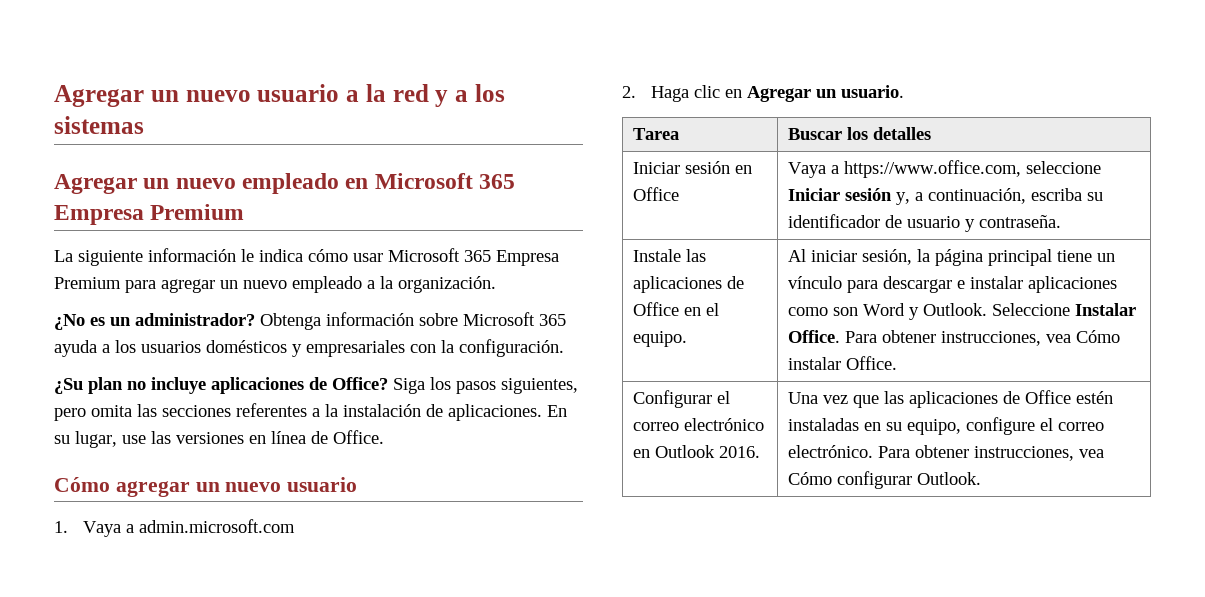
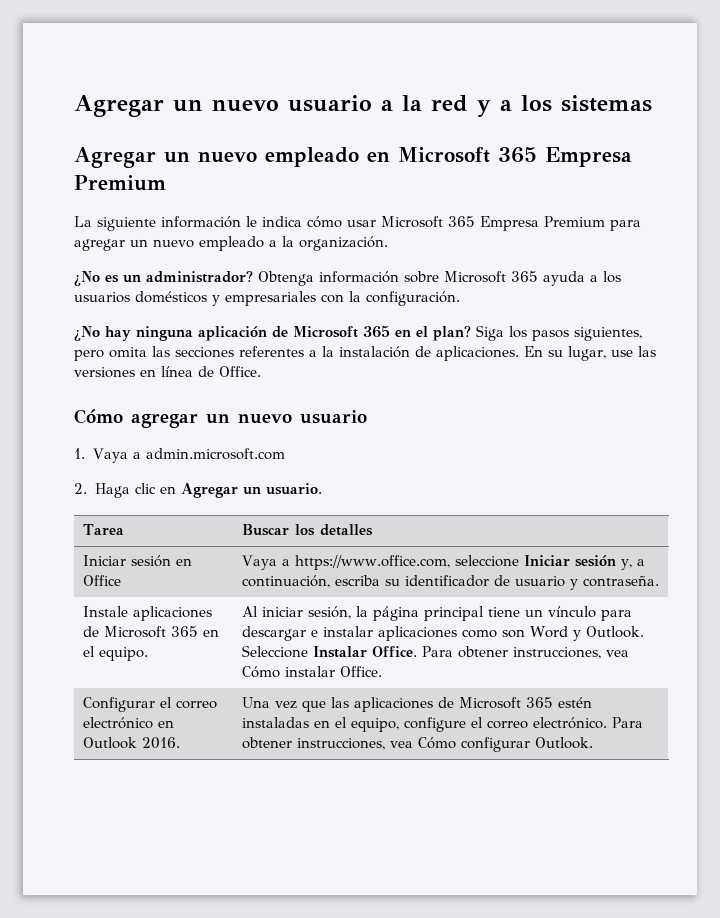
- ¿Su plan no incluye aplicaciones de Office?
+ ¿No hay ninguna aplicación de Microsoft 365 en el plan?
- Instale las aplicaciones de Office en el equipo. | Al iniciar sesión, la página principal tiene un vínculo para descargar e instalar aplicaciones como son Word y Outlook. Seleccione Instalar Office. Para obtener instrucciones, vea Cómo instalar Office.
+ Instale aplicaciones de Microsoft 365 en el equipo. | Al iniciar sesión, la página principal tiene un vínculo para descargar e instalar aplicaciones como son Word y Outlook. Seleccione Instalar Office. Para obtener instrucciones, vea Cómo instalar Office.
- Configurar el correo electrónico en Outlook 2016. | Una vez que las aplicaciones de Office estén instaladas en su equipo, configure el correo electrónico. Para obtener instrucciones, vea Cómo configurar Outlook.
+ Configurar el correo electrónico en Outlook 2016. | Una vez que las aplicaciones de Microsoft 365 estén instaladas en el equipo, configure el correo electrónico. Para obtener instrucciones, vea Cómo configurar Outlook.

